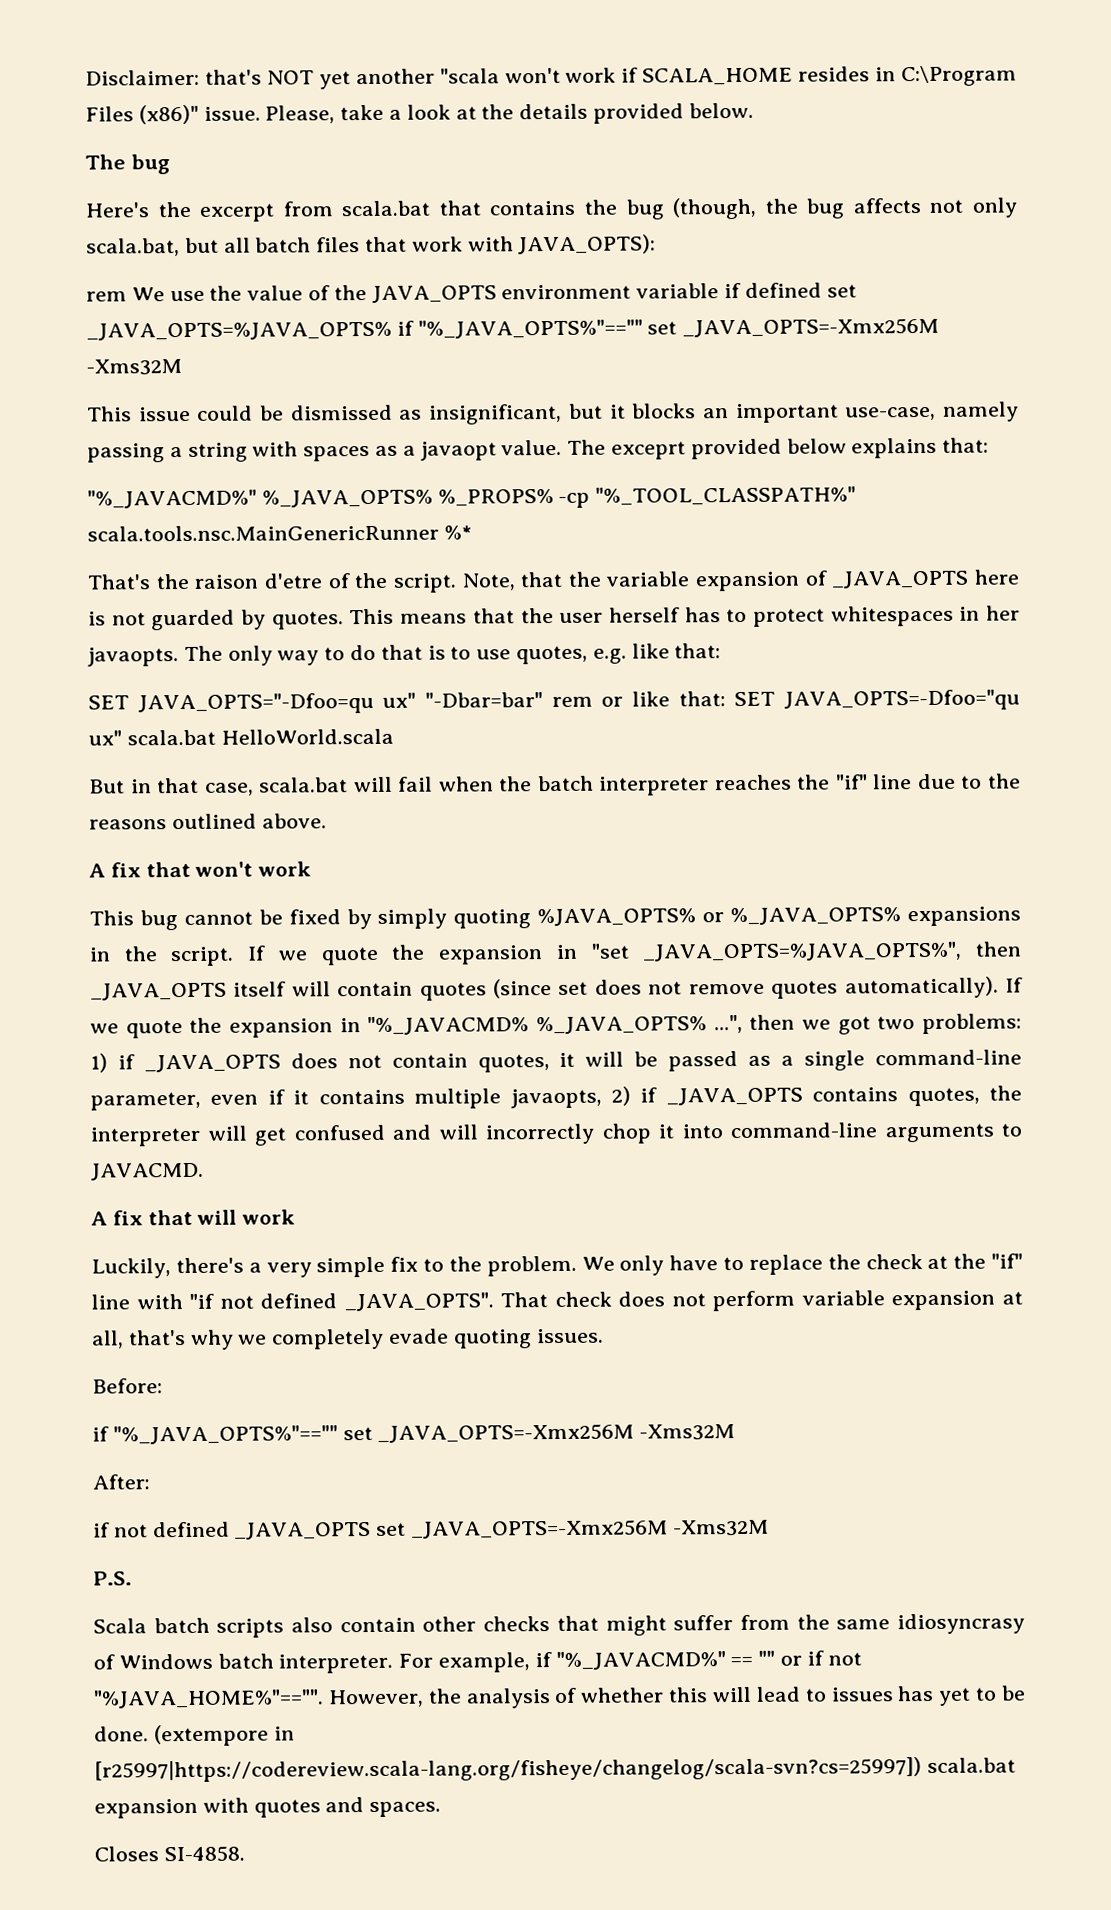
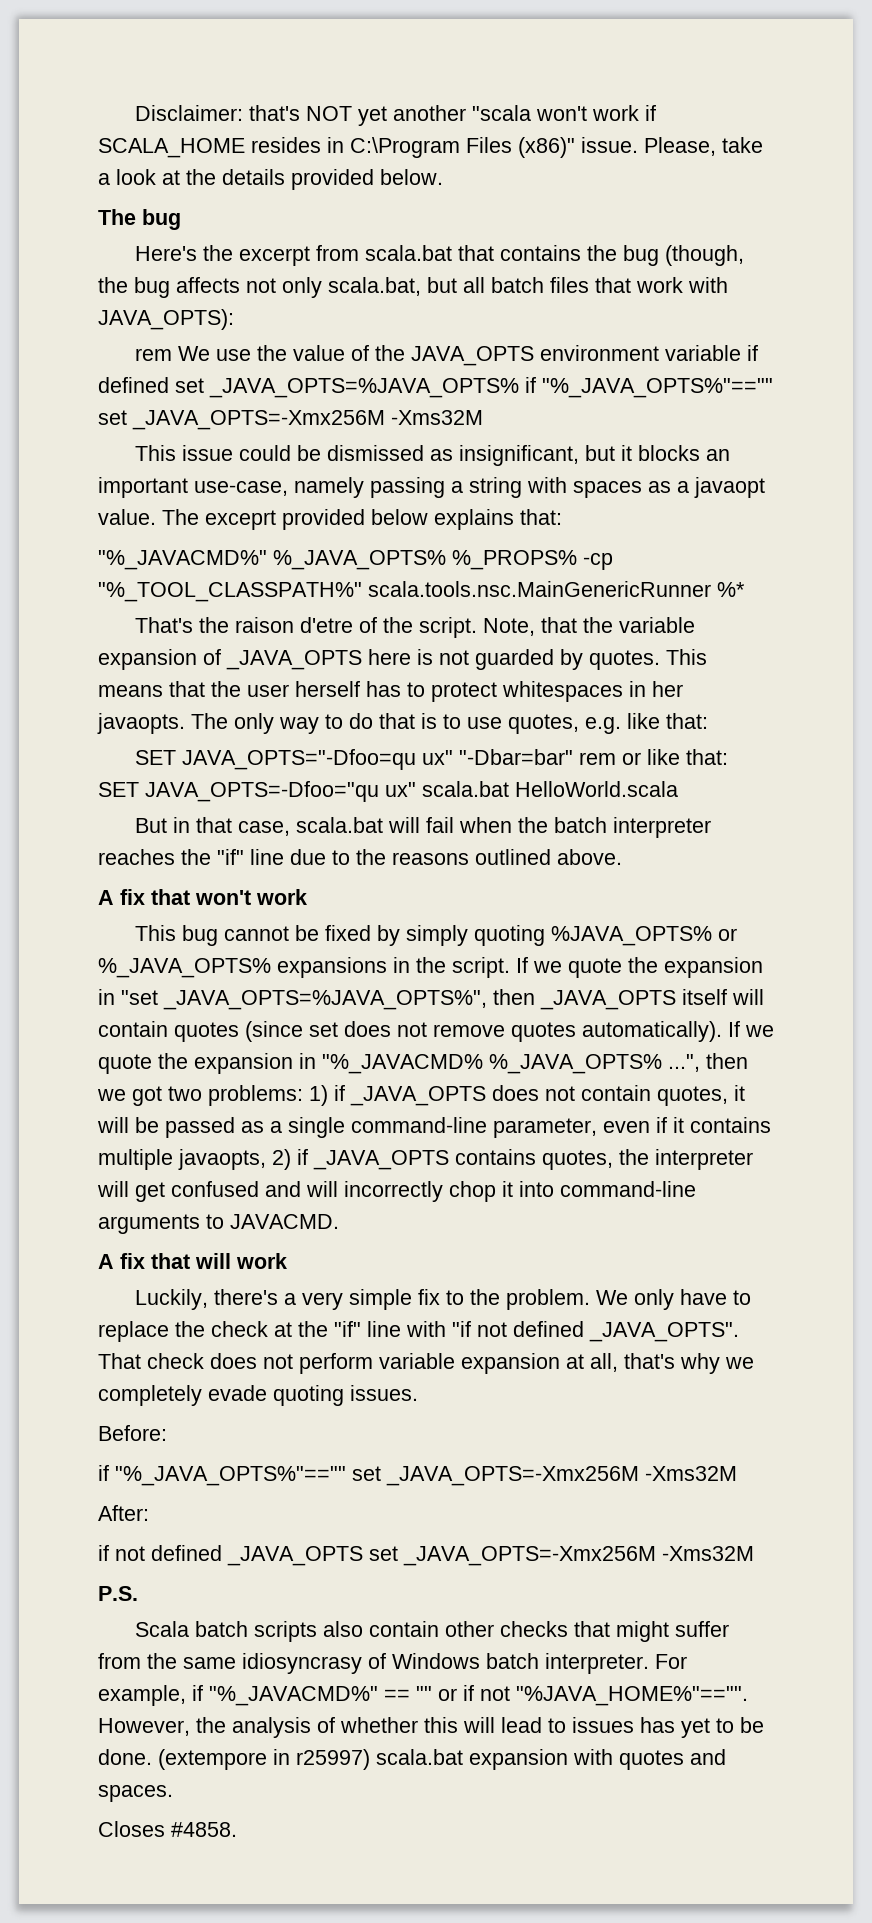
- (extempore in [r25997|https://codereview.scala-lang.org/fisheye/changelog/scala-svn?cs=25997]) scala.bat expansion with quotes and spaces.
+ (extempore in r25997) scala.bat expansion with quotes and spaces.
- Closes SI-4858.
+ Closes #4858.

